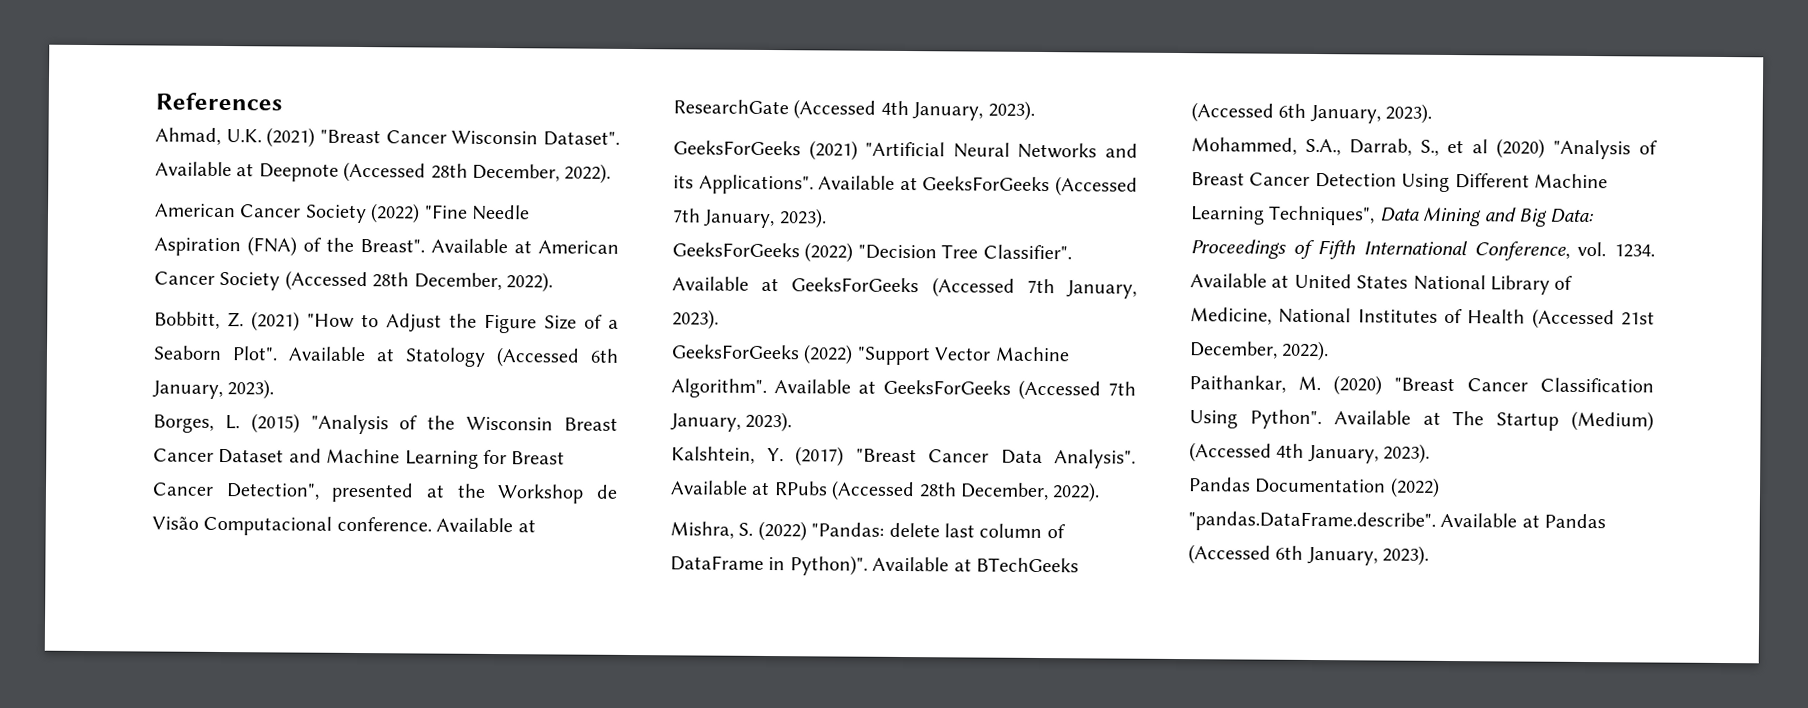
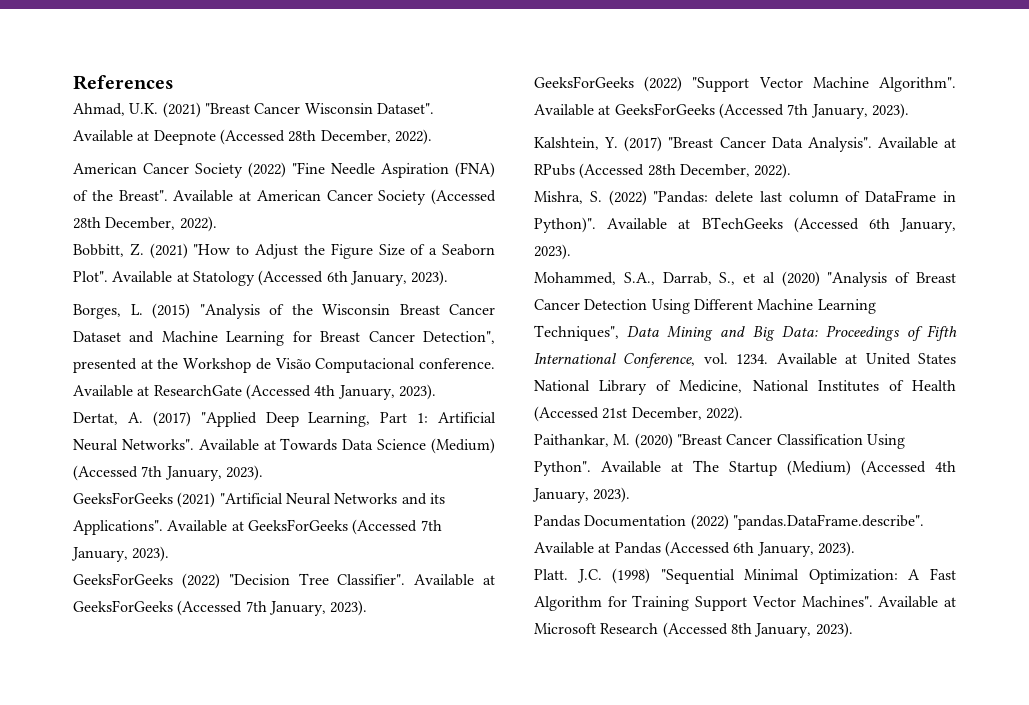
+ Dertat, A. (2017) "Applied Deep Learning, Part 1: Artificial Neural Networks". Available at Towards Data Science (Medium) (Accessed 7th January, 2023).
+ Platt. J.C. (1998) "Sequential Minimal Optimization: A Fast Algorithm for Training Support Vector Machines". Available at Microsoft Research (Accessed 8th January, 2023).

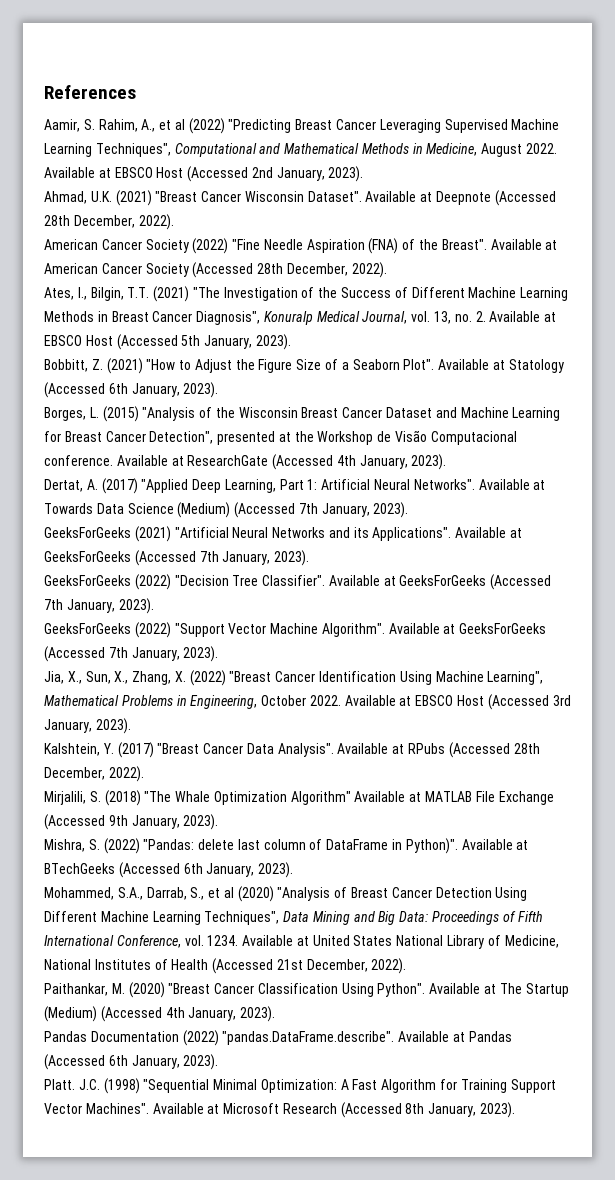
+ Aamir, S. Rahim, A., et al (2022) "Predicting Breast Cancer Leveraging Supervised Machine Learning Techniques", Computational and Mathematical Methods in Medicine, August 2022. Available at EBSCO Host (Accessed 2nd January, 2023).
+ Ates, I., Bilgin, T.T. (2021) "The Investigation of the Success of Different Machine Learning Methods in Breast Cancer Diagnosis", Konuralp Medical Journal, vol. 13, no. 2. Available at EBSCO Host (Accessed 5th January, 2023).
+ Jia, X., Sun, X., Zhang, X. (2022) "Breast Cancer Identification Using Machine Learning", Mathematical Problems in Engineering, October 2022. Available at EBSCO Host (Accessed 3rd January, 2023).
+ Mirjalili, S. (2018) "The Whale Optimization Algorithm" Available at MATLAB File Exchange (Accessed 9th January, 2023).

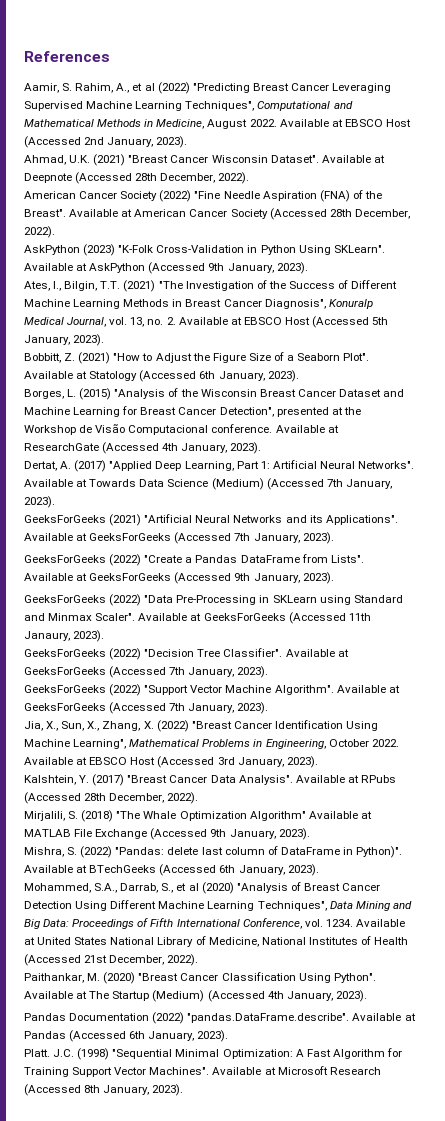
+ AskPython (2023) "K-Folk Cross-Validation in Python Using SKLearn". Available at AskPython (Accessed 9th January, 2023).
+ GeeksForGeeks (2022) "Create a Pandas DataFrame from Lists". Available at GeeksForGeeks (Accessed 9th January, 2023).
+ GeeksForGeeks (2022) "Data Pre-Processing in SKLearn using Standard and Minmax Scaler". Available at GeeksForGeeks (Accessed 11th Janaury, 2023).

